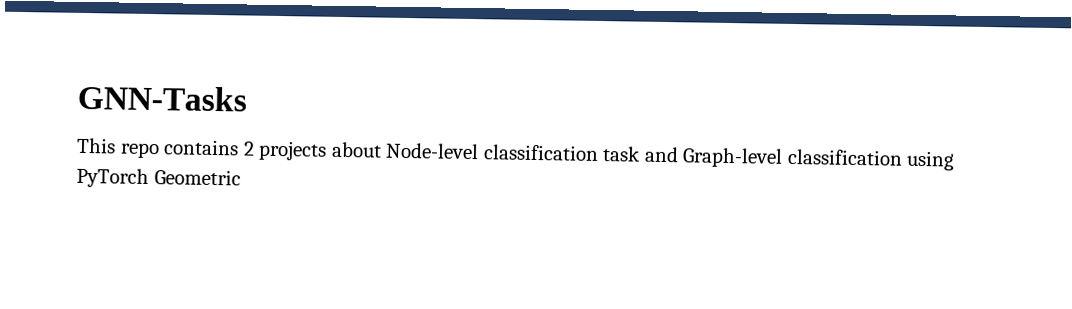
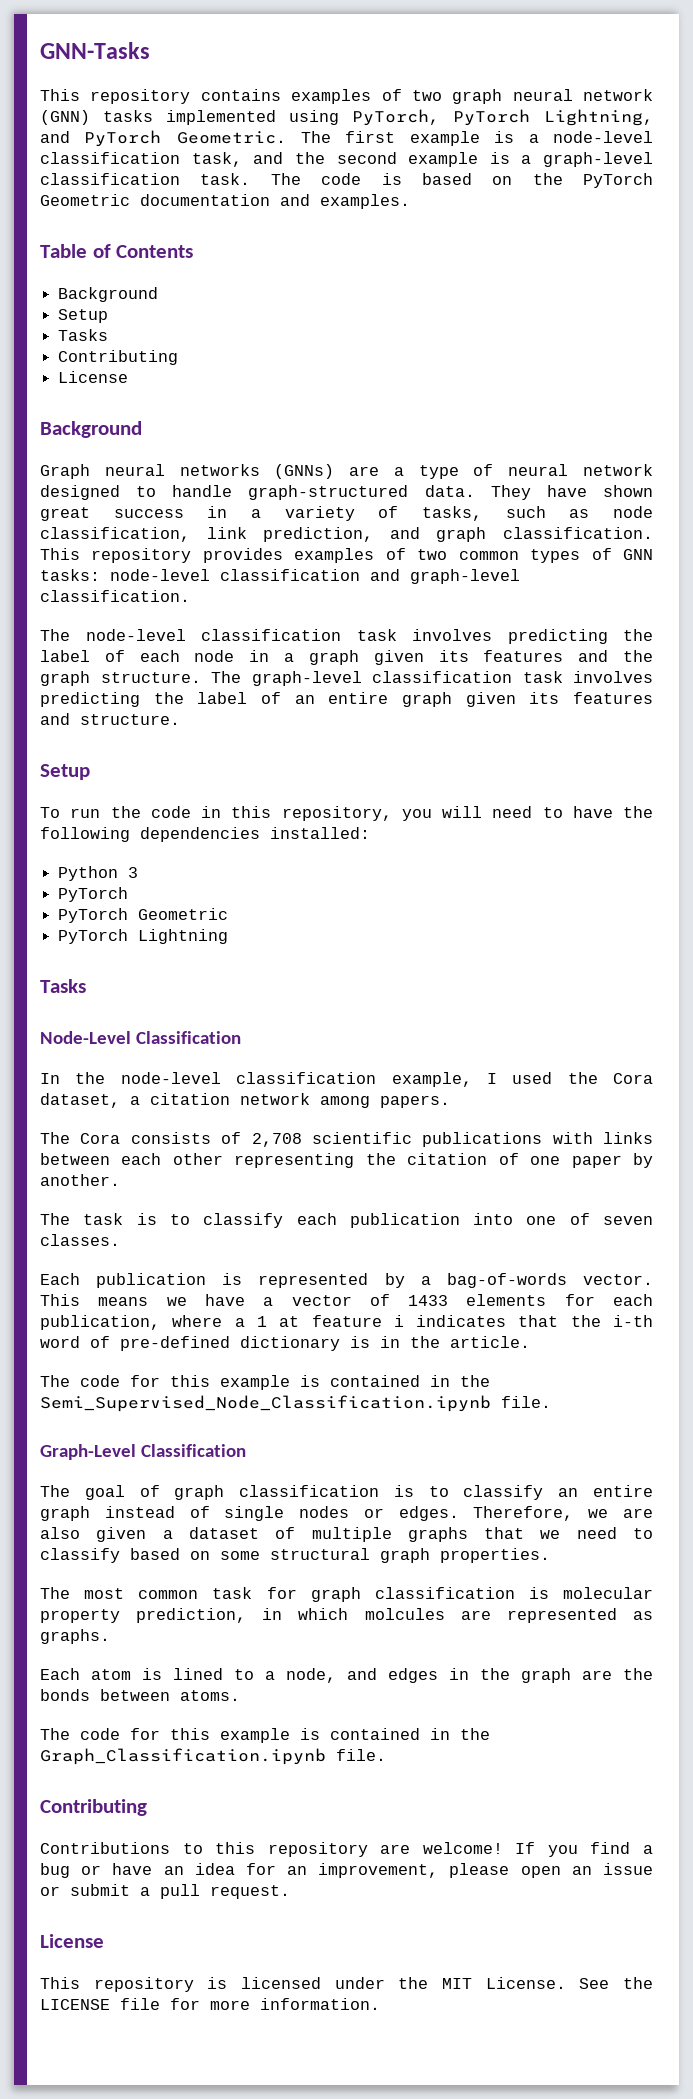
- This repo contains 2 projects about Node-level classification task and Graph-level classification using PyTorch Geometric
+ This repository contains examples of two graph neural network (GNN) tasks implemented using PyTorch, PyTorch Lightning, and PyTorch Geometric. The first example is a node-level classification task, and the second example is a graph-level classification task. The code is based on the PyTorch Geometric documentation and examples.
+ Table of Contents
+ Background
+ Setup
+ Tasks
+ Contributing
+ License
+ Background
+ Graph neural networks (GNNs) are a type of neural network designed to handle graph-structured data. They have shown great success in a variety of tasks, such as node classification, link prediction, and graph classification. This repository provides examples of two common types of GNN tasks: node-level classification and graph-level classification.
+ The node-level classification task involves predicting the label of each node in a graph given its features and the graph structure. The graph-level classification task involves predicting the label of an entire graph given its features and structure.
+ Setup
+ To run the code in this repository, you will need to have the following dependencies installed:
+ Python 3
+ PyTorch
+ PyTorch Geometric
+ PyTorch Lightning
+ Tasks
+ Node-Level Classification
+ In the node-level classification example, I used the Cora dataset, a citation network among papers.
+ The Cora consists of 2,708 scientific publications with links between each other representing the citation of one paper by another.
+ The task is to classify each publication into one of seven classes.
+ Each publication is represented by a bag-of-words vector. This means we have a vector of 1433 elements for each publication, where a 1 at feature i indicates that the i-th word of pre-defined dictionary is in the article.
+ The code for this example is contained in the Semi_Supervised_Node_Classification.ipynb file.
+ Graph-Level Classification
+ The goal of graph classification is to classify an entire graph instead of single nodes or edges. Therefore, we are also given a dataset of multiple graphs that we need to classify based on some structural graph properties.
+ The most common task for graph classification is molecular property prediction, in which molcules are represented as graphs.
+ Each atom is lined to a node, and edges in the graph are the bonds between atoms.
+ The code for this example is contained in the Graph_Classification.ipynb file.
+ Contributing
+ Contributions to this repository are welcome! If you find a bug or have an idea for an improvement, please open an issue or submit a pull request.
+ License
+ This repository is licensed under the MIT License. See the LICENSE file for more information.

